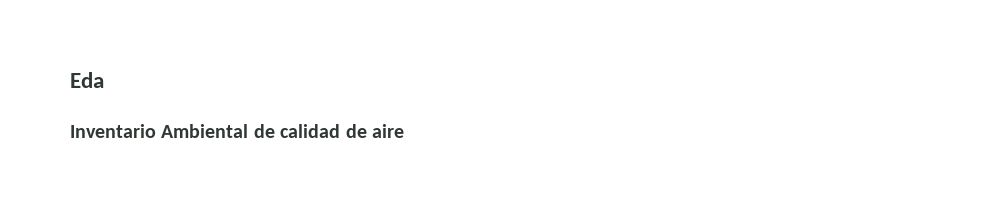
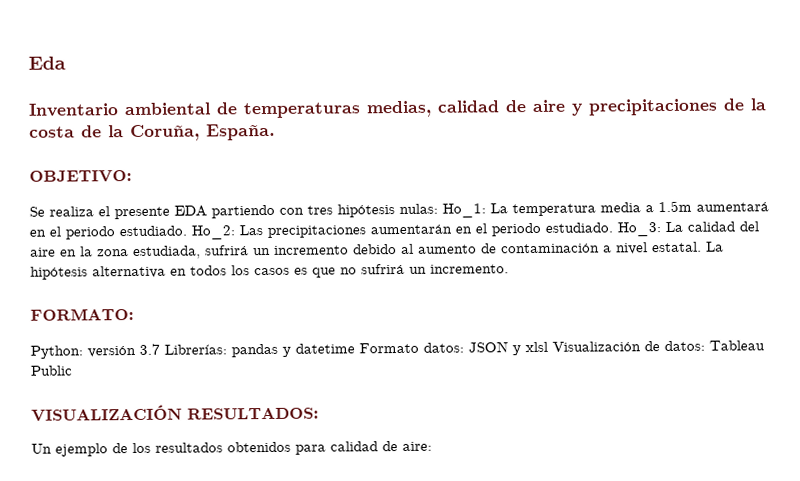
- Inventario Ambiental de calidad de aire
+ Inventario ambiental de temperaturas medias, calidad de aire y precipitaciones de la costa de la Coruña, España.
+ OBJETIVO:
+ Se realiza el presente EDA partiendo con tres hipótesis nulas: Ho_1: La temperatura media a 1.5m aumentará en el periodo estudiado. Ho_2: Las precipitaciones aumentarán en el periodo estudiado. Ho_3: La calidad del aire en la zona estudiada, sufrirá un incremento debido al aumento de contaminación a nivel estatal. La hipótesis alternativa en todos los casos es que no sufrirá un incremento.
+ FORMATO:
+ Python: versión 3.7 Librerías: pandas y datetime Formato datos: JSON y xlsl Visualización de datos: Tableau Public
+ VISUALIZACIÓN RESULTADOS:
+ Un ejemplo de los resultados obtenidos para calidad de aire:

